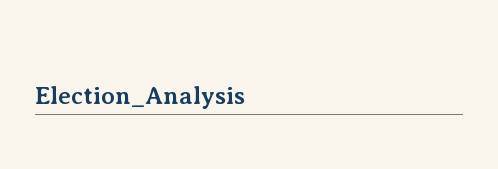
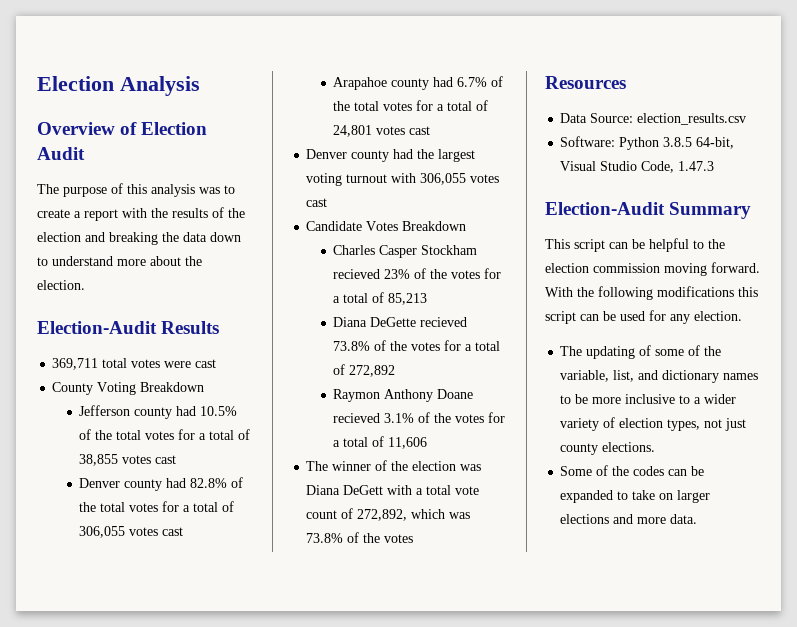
- Election_Analysis
+ Election Analysis
+ Overview of Election Audit
+ The purpose of this analysis was to create a report with the results of the election and breaking the data down to understand more about the election.
+ Election-Audit Results
+ 369,711 total votes were cast
+ County Voting Breakdown
+ Jefferson county had 10.5% of the total votes for a total of 38,855 votes cast
+ Denver county had 82.8% of the total votes for a total of 306,055 votes cast
+ Arapahoe county had 6.7% of the total votes for a total of 24,801 votes cast
+ Denver county had the largest voting turnout with 306,055 votes cast
+ Candidate Votes Breakdown
+ Charles Casper Stockham recieved 23% of the votes for a total of 85,213
+ Diana DeGette recieved 73.8% of the votes for a total of 272,892
+ Raymon Anthony Doane recieved 3.1% of the votes for a total of 11,606
+ The winner of the election was Diana DeGett with a total vote count of 272,892, which was 73.8% of the votes
+ Resources
+ Data Source: election_results.csv
+ Software: Python 3.8.5 64-bit, Visual Studio Code, 1.47.3
+ Election-Audit Summary
+ This script can be helpful to the election commission moving forward. With the following modifications this script can be used for any election.
+ The updating of some of the variable, list, and dictionary names to be more inclusive to a wider variety of election types, not just county elections.
+ Some of the codes can be expanded to take on larger elections and more data.

